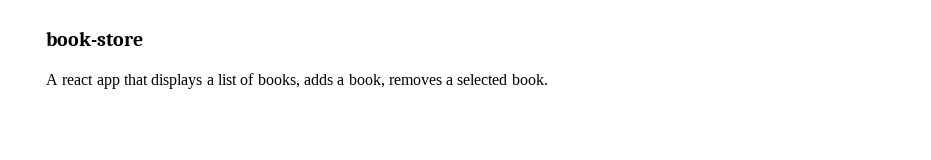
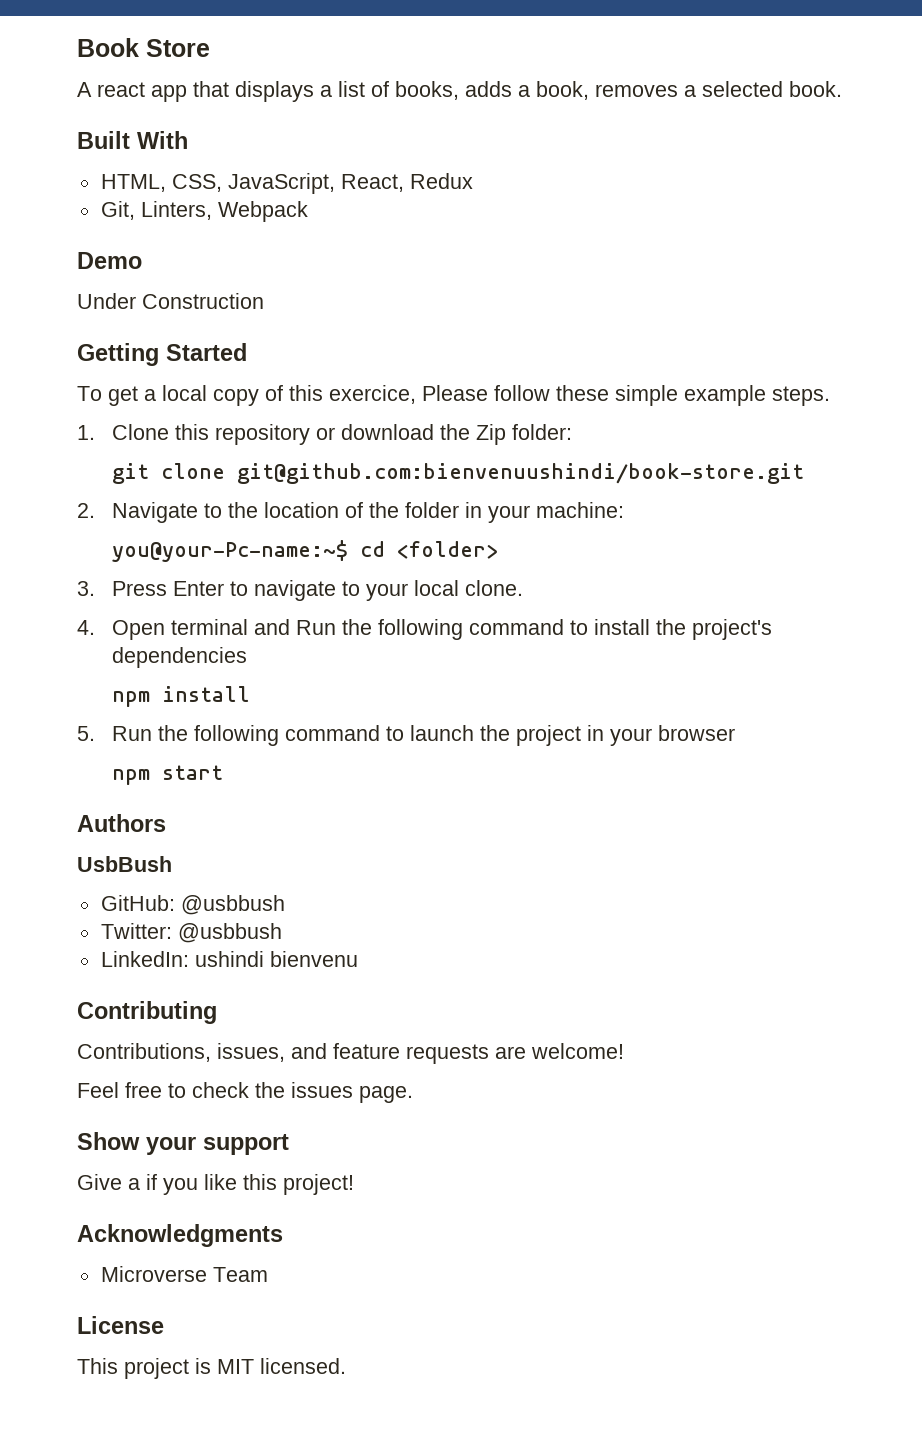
- book-store
+ Book Store
+ Built With
+ HTML, CSS, JavaScript, React, Redux
+ Git, Linters, Webpack
+ Demo
+ Under Construction
+ Getting Started
+ To get a local copy of this exercice, Please follow these simple example steps.
+ 1. Clone this repository or download the Zip folder:
+ git clone git@github.com:bienvenuushindi/book-store.git
+ 2. Navigate to the location of the folder in your machine:
+ you@your-Pc-name:~$ cd <folder>
+ 3. Press Enter to navigate to your local clone.
+ 4. Open terminal and Run the following command to install the project's dependencies
+ npm install
+ 5. Run the following command to launch the project in your browser
+ npm start
+ Authors
+ UsbBush
+ GitHub: @usbbush
+ Twitter: @usbbush
+ LinkedIn: ushindi bienvenu
+ Contributing
+ Contributions, issues, and feature requests are welcome!
+ Feel free to check the issues page.
+ Show your support
+ Give a if you like this project!
+ Acknowledgments
+ Microverse Team
+ License
+ This project is MIT licensed.

